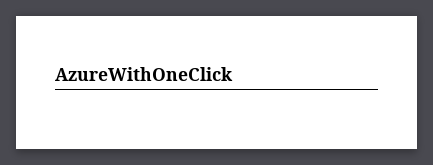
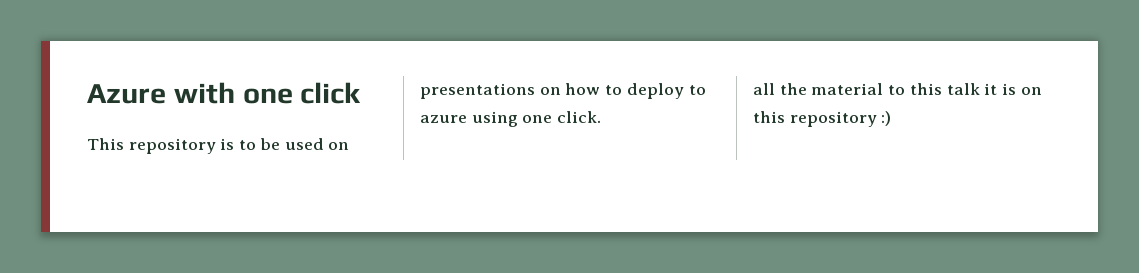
- AzureWithOneClick
+ Azure with one click
+ This repository is to be used on presentations on how to deploy to azure using one click.
+ all the material to this talk it is on this repository :)

